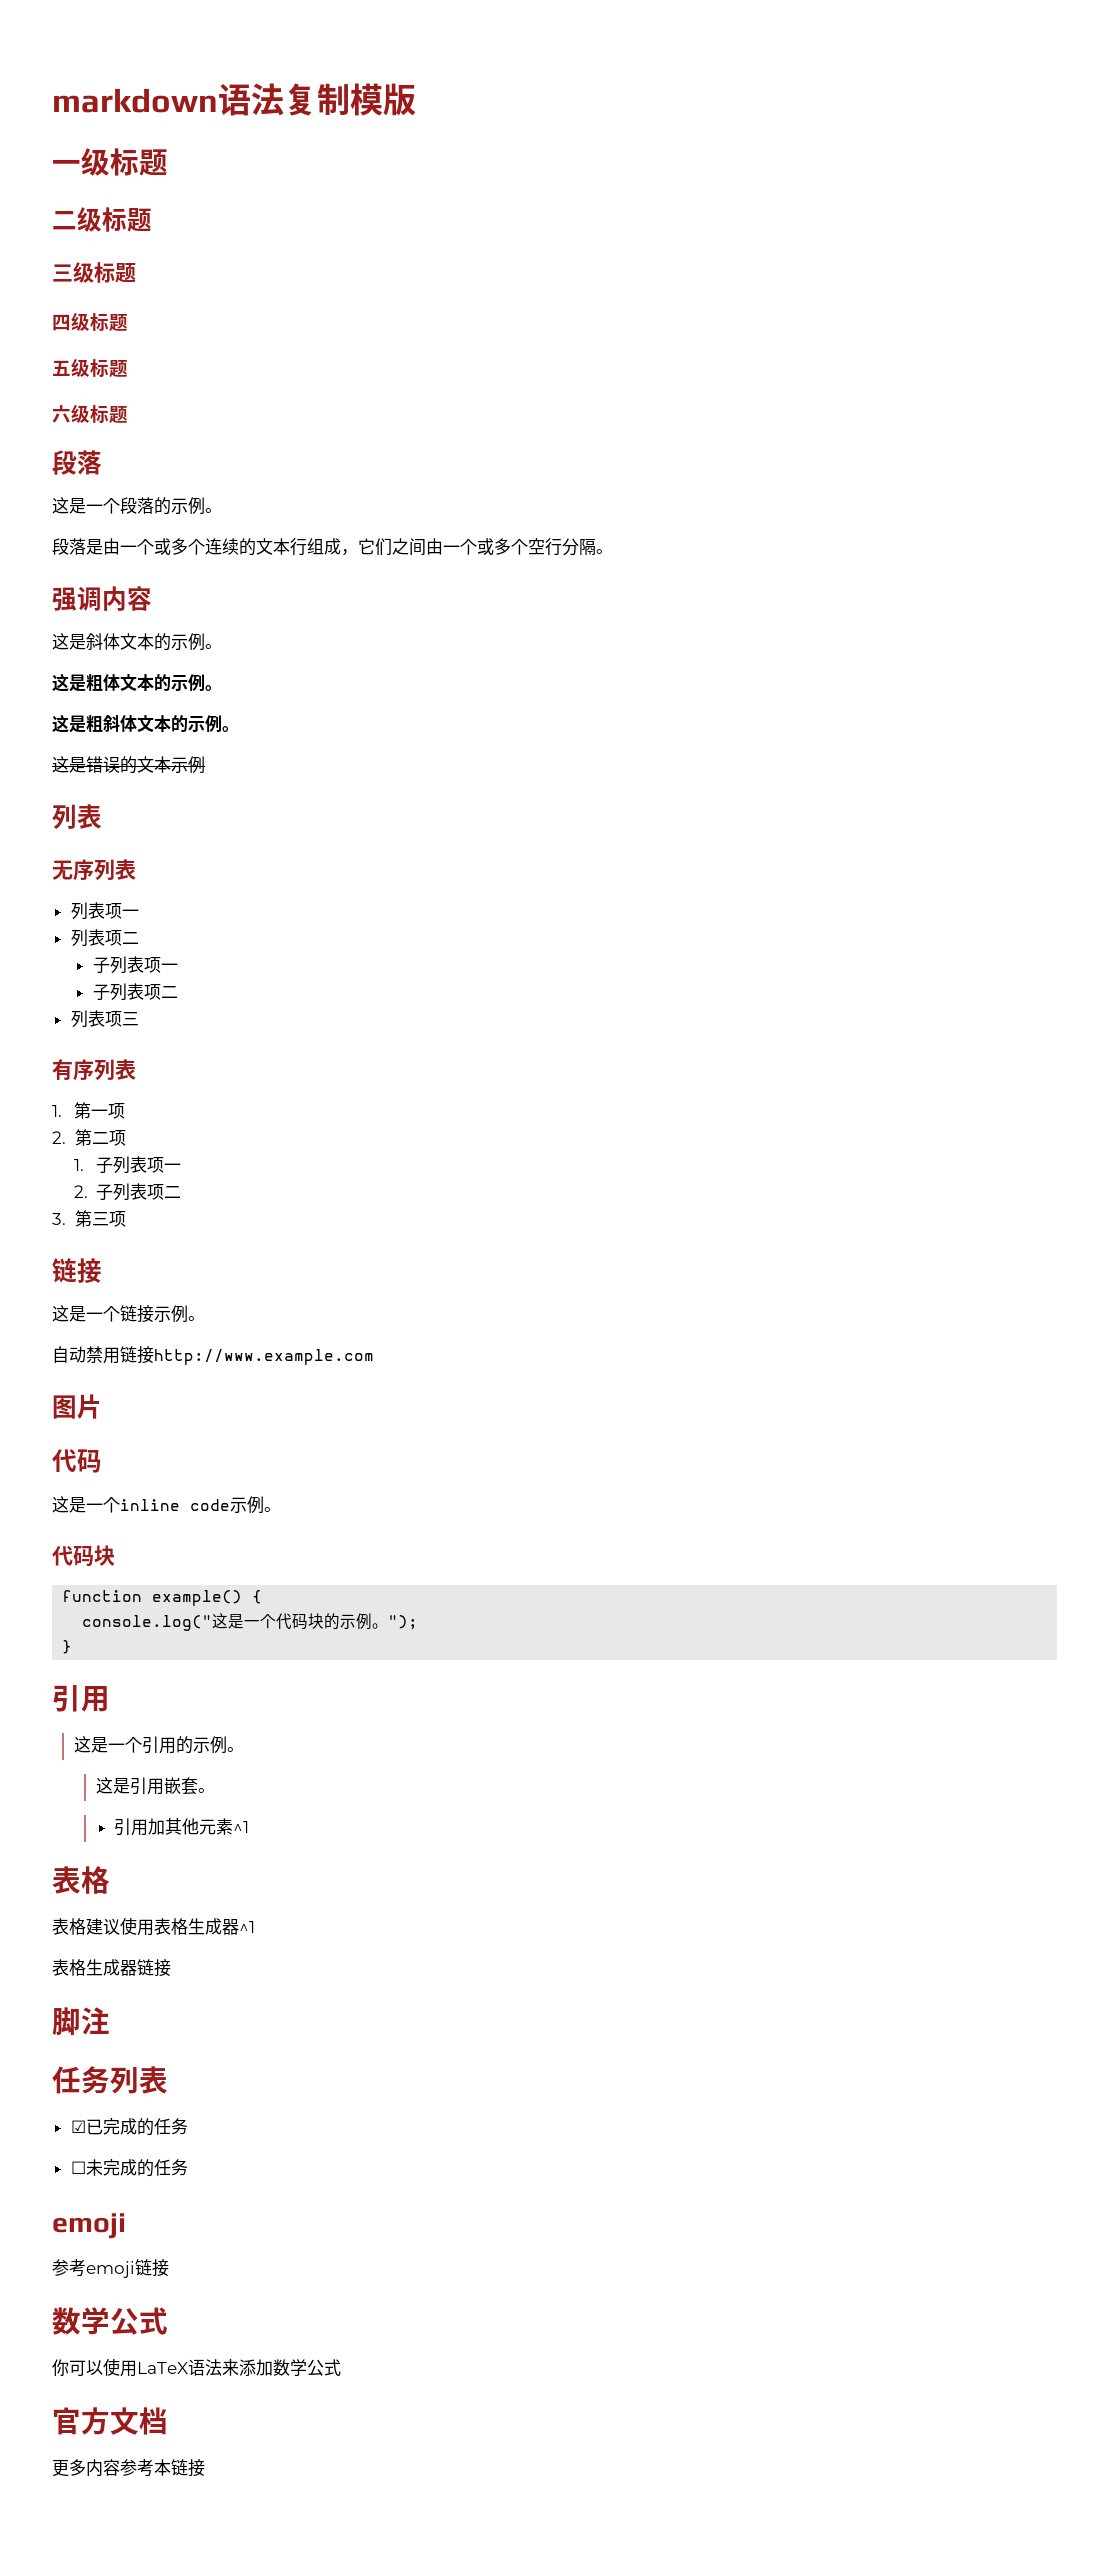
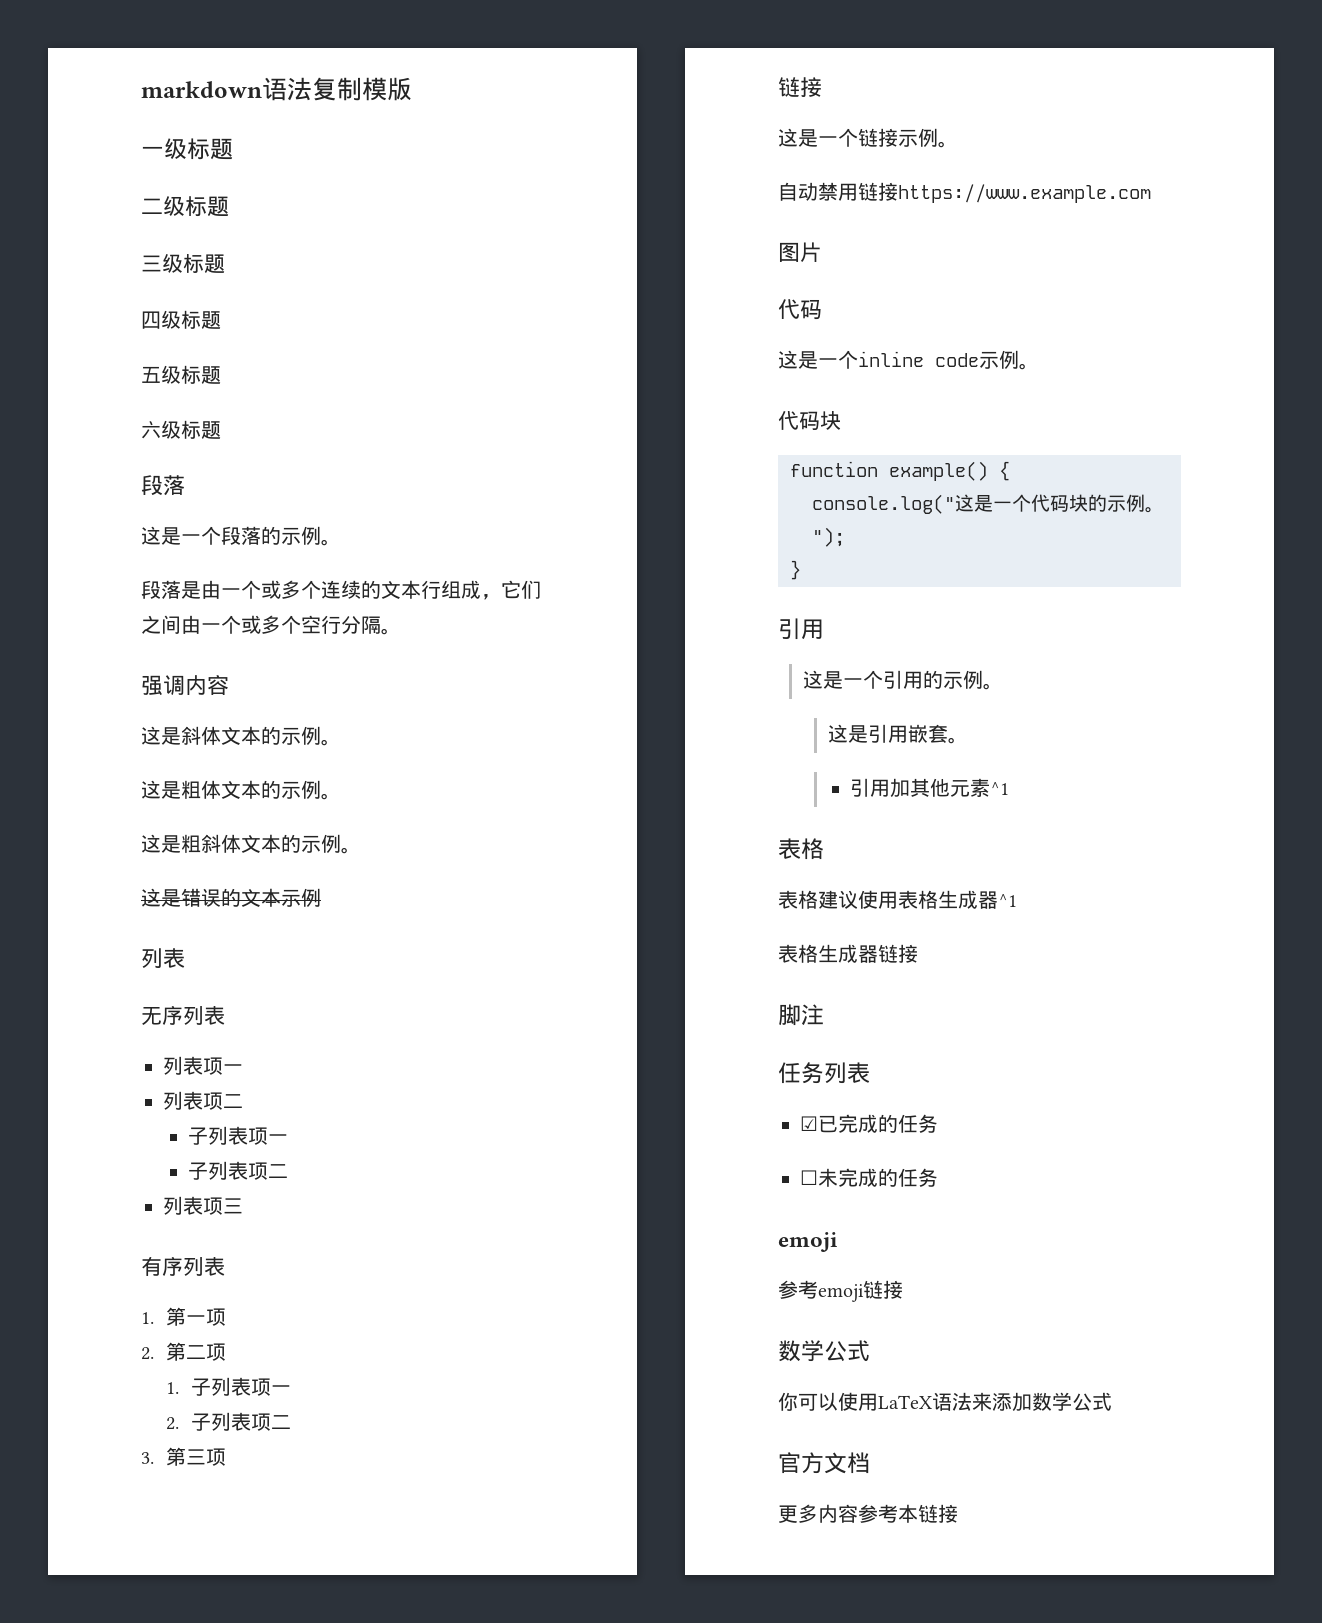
- 自动禁用链接http://www.example.com
+ 自动禁用链接https://www.example.com

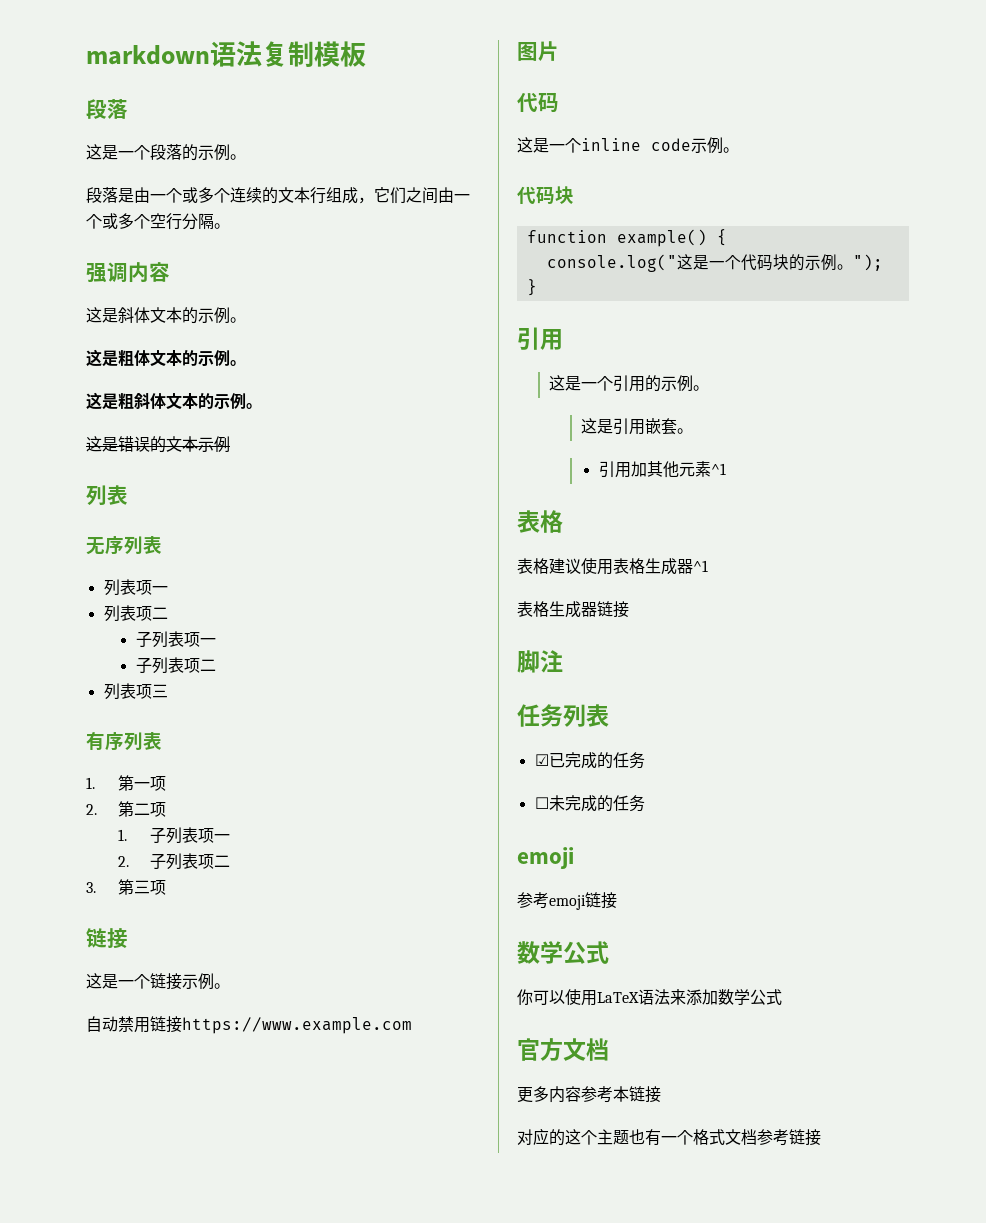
- markdown语法复制模版
- 一级标题
- 二级标题
- 三级标题
- 四级标题
- 五级标题
- 六级标题
+ markdown语法复制模板
+ 对应的这个主题也有一个格式文档参考链接

